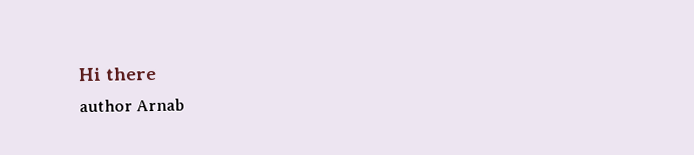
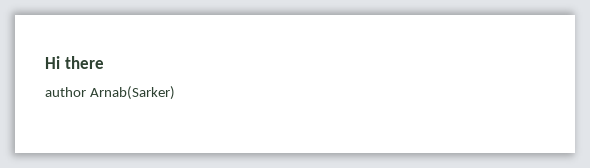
- author Arnab
+ author Arnab(Sarker)

